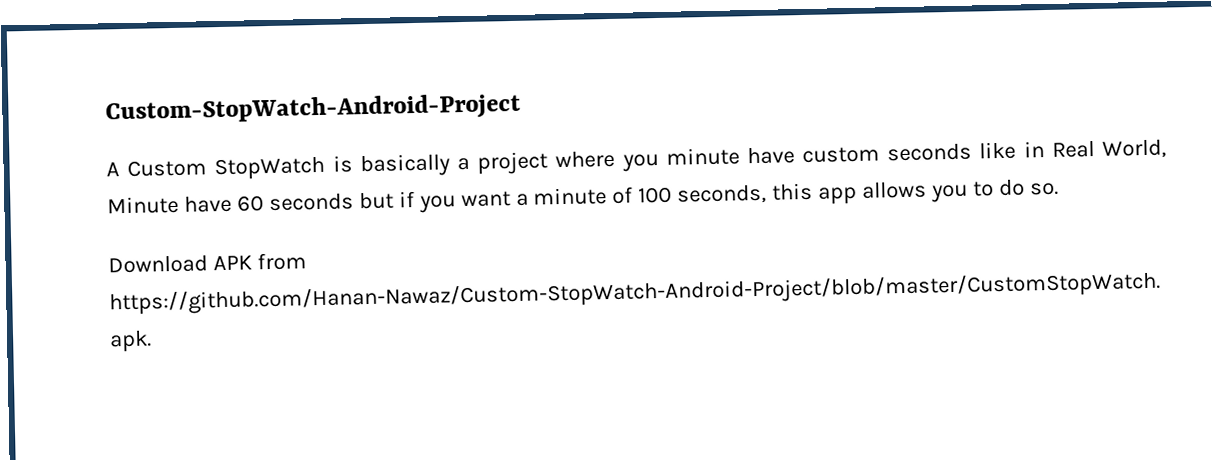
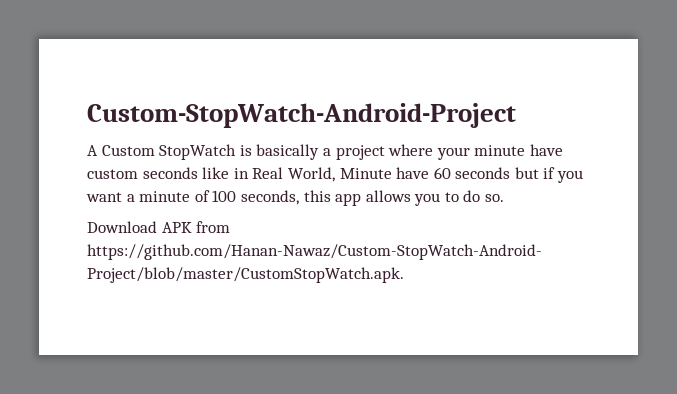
- A Custom StopWatch is basically a project where you minute have custom seconds like in Real World, Minute have 60 seconds but if you want a minute of 100 seconds, this app allows you to do so.
+ A Custom StopWatch is basically a project where your minute have custom seconds like in Real World, Minute have 60 seconds but if you want a minute of 100 seconds, this app allows you to do so.

